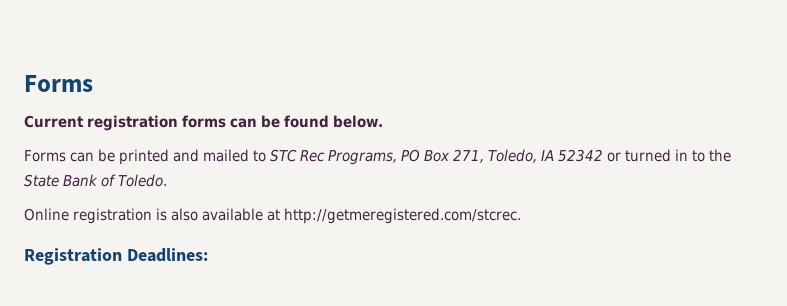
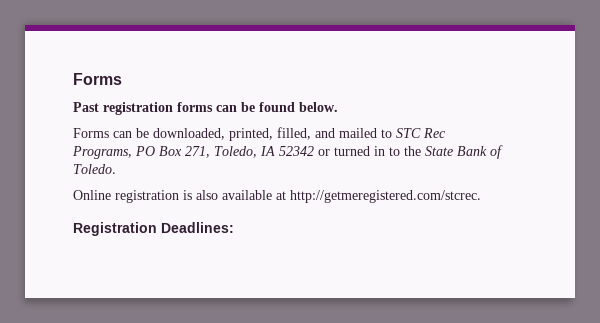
- Current registration forms can be found below.
+ Past registration forms can be found below.
- Forms can be printed and mailed to STC Rec Programs, PO Box 271, Toledo, IA 52342 or turned in to the State Bank of Toledo.
+ Forms can be downloaded, printed, filled, and mailed to STC Rec Programs, PO Box 271, Toledo, IA 52342 or turned in to the State Bank of Toledo.

